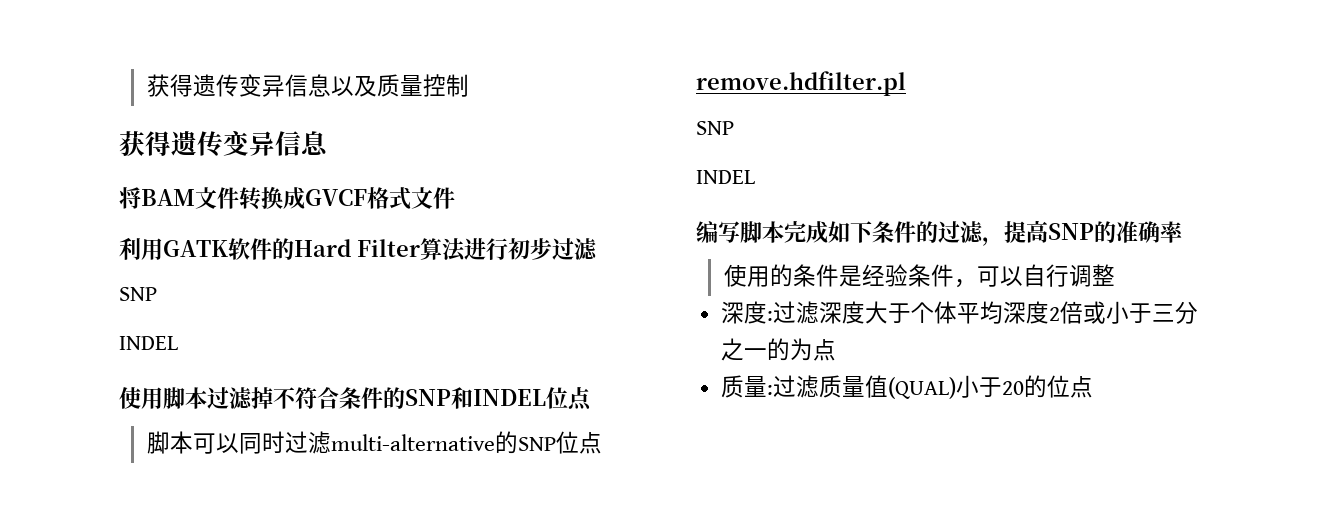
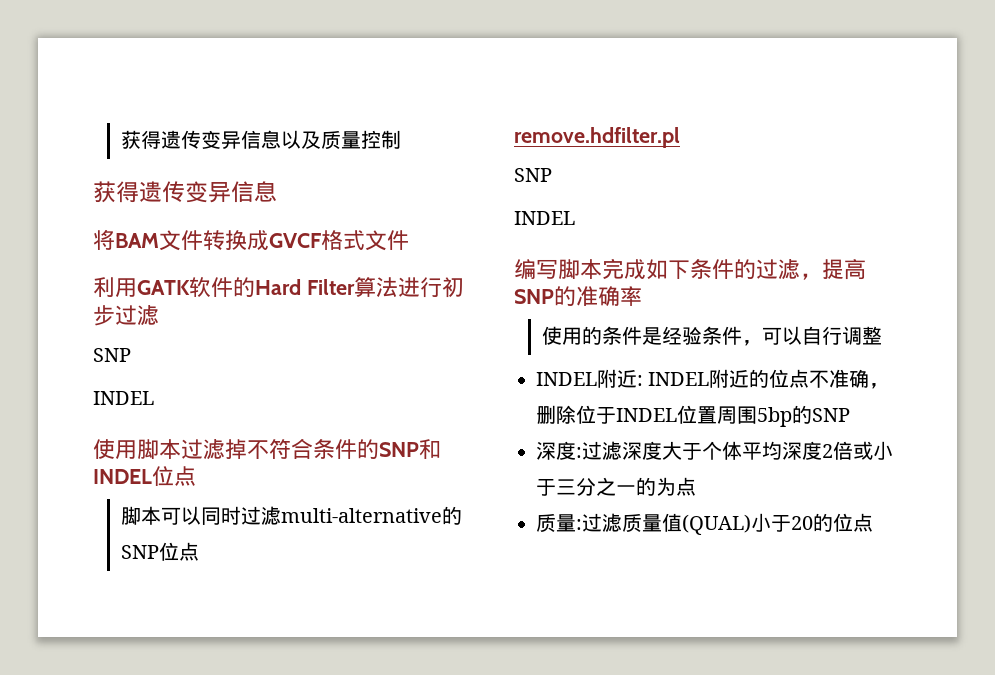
+ INDEL附近: INDEL附近的位点不准确，删除位于INDEL位置周围5bp的SNP

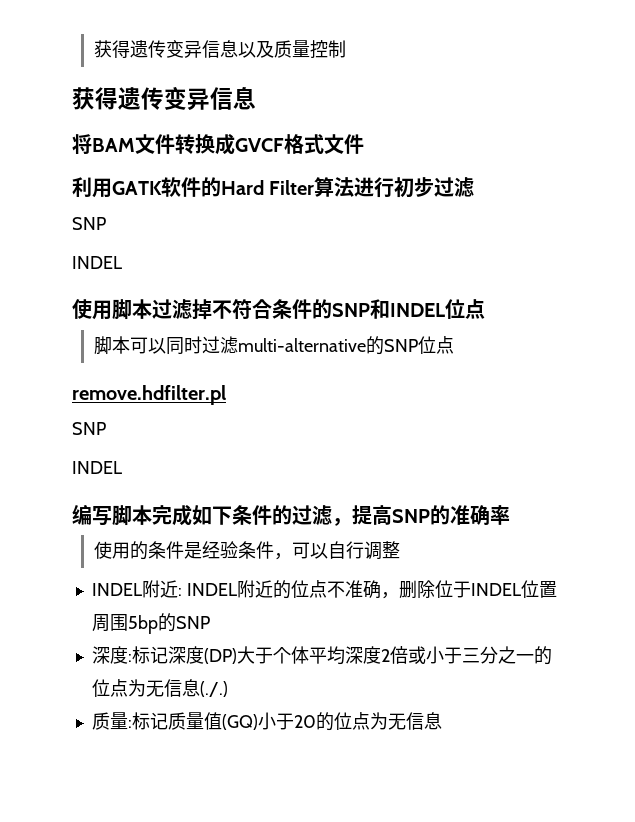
- 深度:过滤深度大于个体平均深度2倍或小于三分之一的为点
+ 深度:标记深度(DP)大于个体平均深度2倍或小于三分之一的位点为无信息(./.)
- 质量:过滤质量值(QUAL)小于20的位点
+ 质量:标记质量值(GQ)小于20的位点为无信息

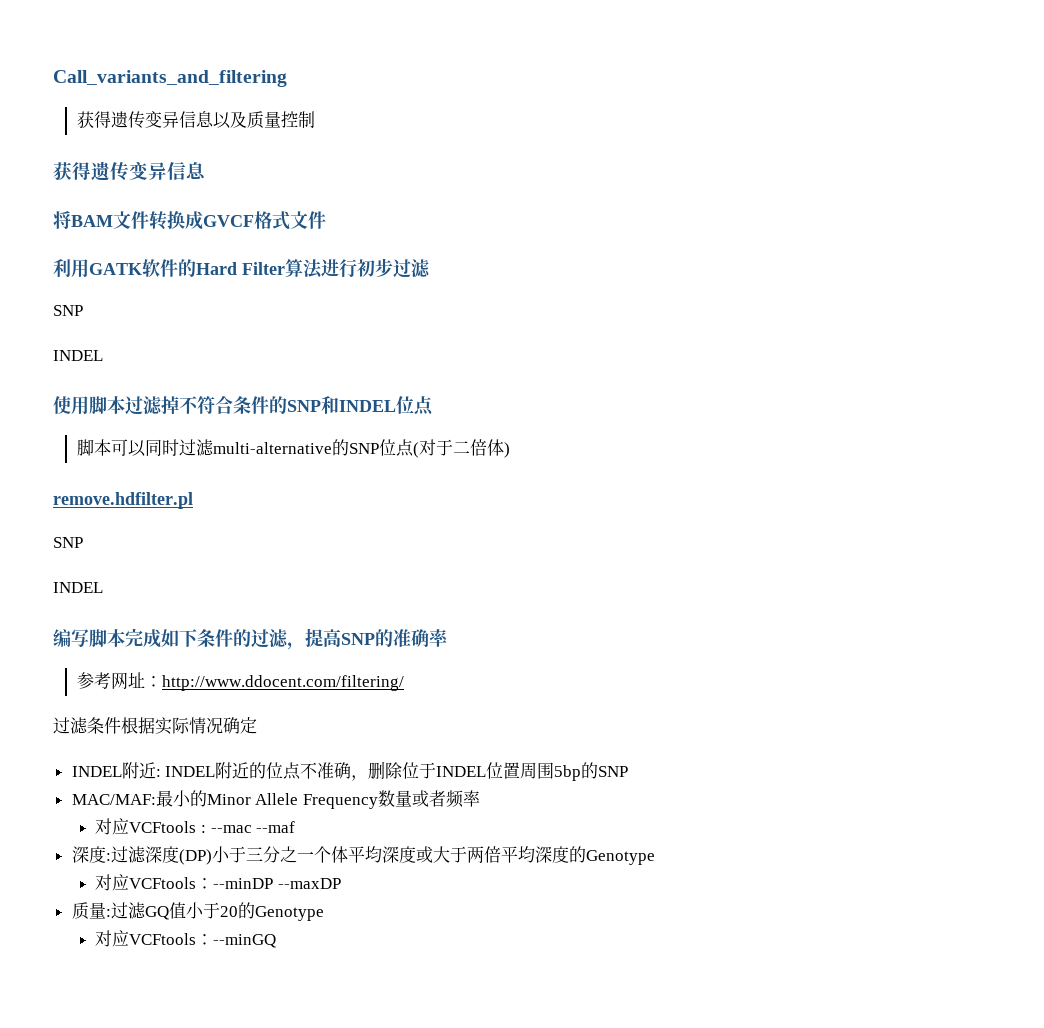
+ Call_variants_and_filtering
- 脚本可以同时过滤multi-alternative的SNP位点
+ 脚本可以同时过滤multi-alternative的SNP位点(对于二倍体)
- 使用的条件是经验条件，可以自行调整
+ 参考网址：http://www.ddocent.com/filtering/
+ 过滤条件根据实际情况确定
+ MAC/MAF:最小的Minor Allele Frequency数量或者频率
+ 对应VCFtools : --mac --maf
- 深度:标记深度(DP)大于个体平均深度2倍或小于三分之一的位点为无信息(./.)
- 质量:标记质量值(GQ)小于20的位点为无信息
+ 深度:过滤深度(DP)小于三分之一个体平均深度或大于两倍平均深度的Genotype
+ 对应VCFtools：--minDP --maxDP
+ 质量:过滤GQ值小于20的Genotype
+ 对应VCFtools：--minGQ

